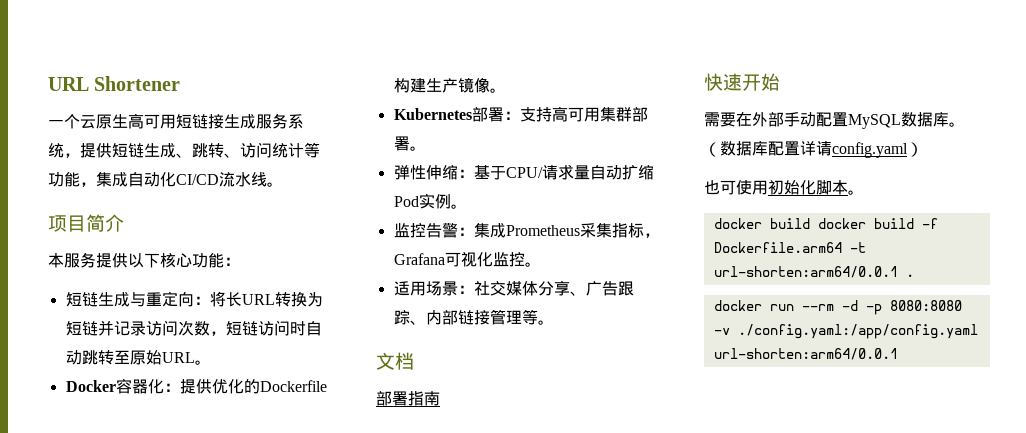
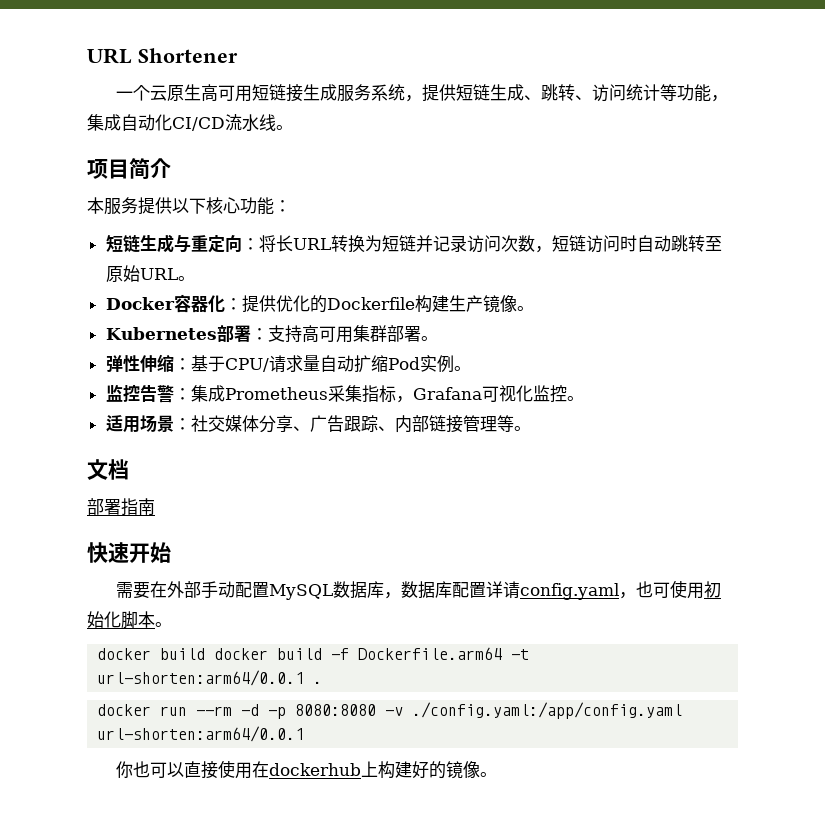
- 需要在外部手动配置MySQL数据库。（数据库配置详请config.yaml）
- 也可使用初始化脚本。
+ 需要在外部手动配置MySQL数据库，数据库配置详请config.yaml，也可使用初始化脚本。
+ 你也可以直接使用在dockerhub上构建好的镜像。

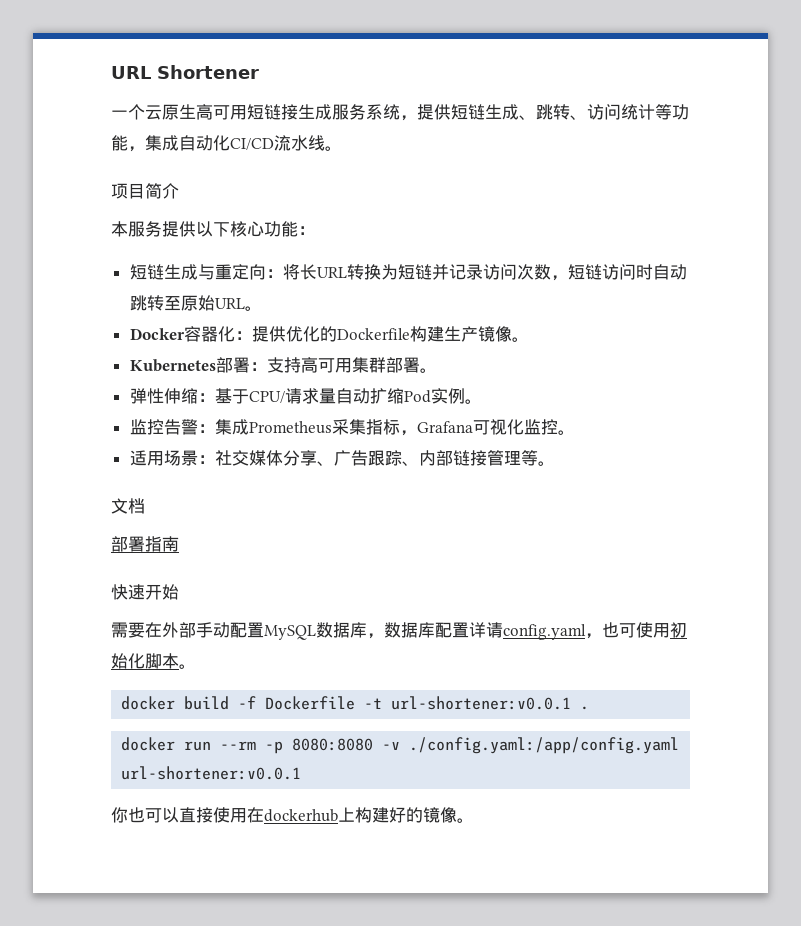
- docker build docker build -f Dockerfile.arm64 -t url-shorten:arm64/0.0.1 .
+ docker build -f Dockerfile -t url-shortener:v0.0.1 .
- docker run --rm -d -p 8080:8080 -v ./config.yaml:/app/config.yaml url-shorten:arm64/0.0.1
+ docker run --rm -p 8080:8080 -v ./config.yaml:/app/config.yaml url-shortener:v0.0.1

